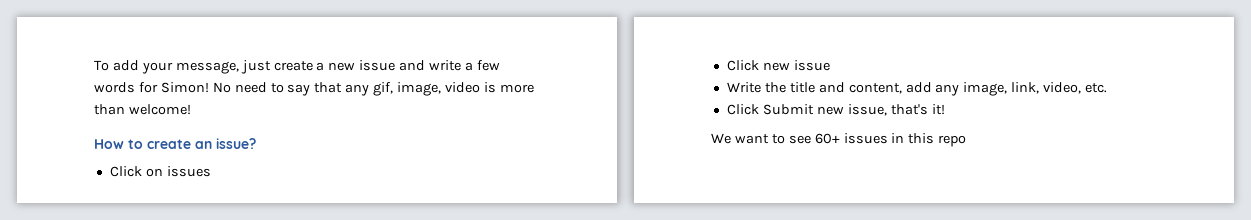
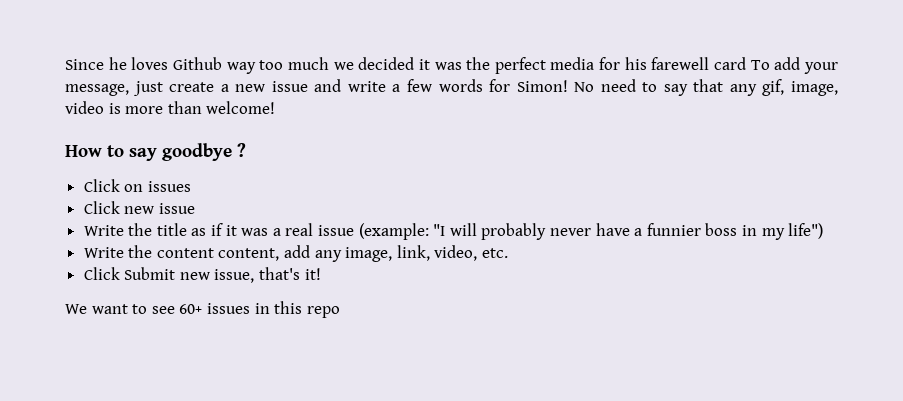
- To add your message, just create a new issue and write a few words for Simon!
+ Since he loves Github way too much we decided it was the perfect media for his farewell card To add your message, just create a new issue and write a few words for Simon!
- How to create an issue?
+ How to say goodbye ?
- Write the title and content, add any image, link, video, etc.
+ Write the title as if it was a real issue (example: "I will probably never have a funnier boss in my life")
+ Write the content content, add any image, link, video, etc.

